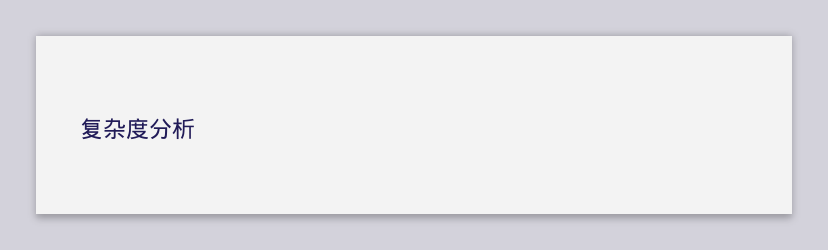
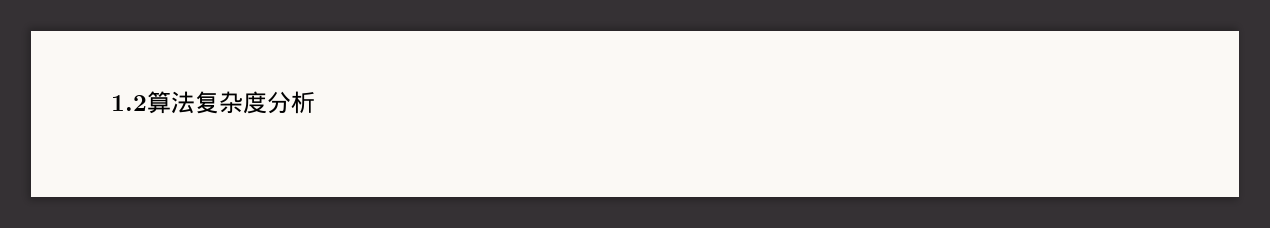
- 复杂度分析
+ 1.2算法复杂度分析

